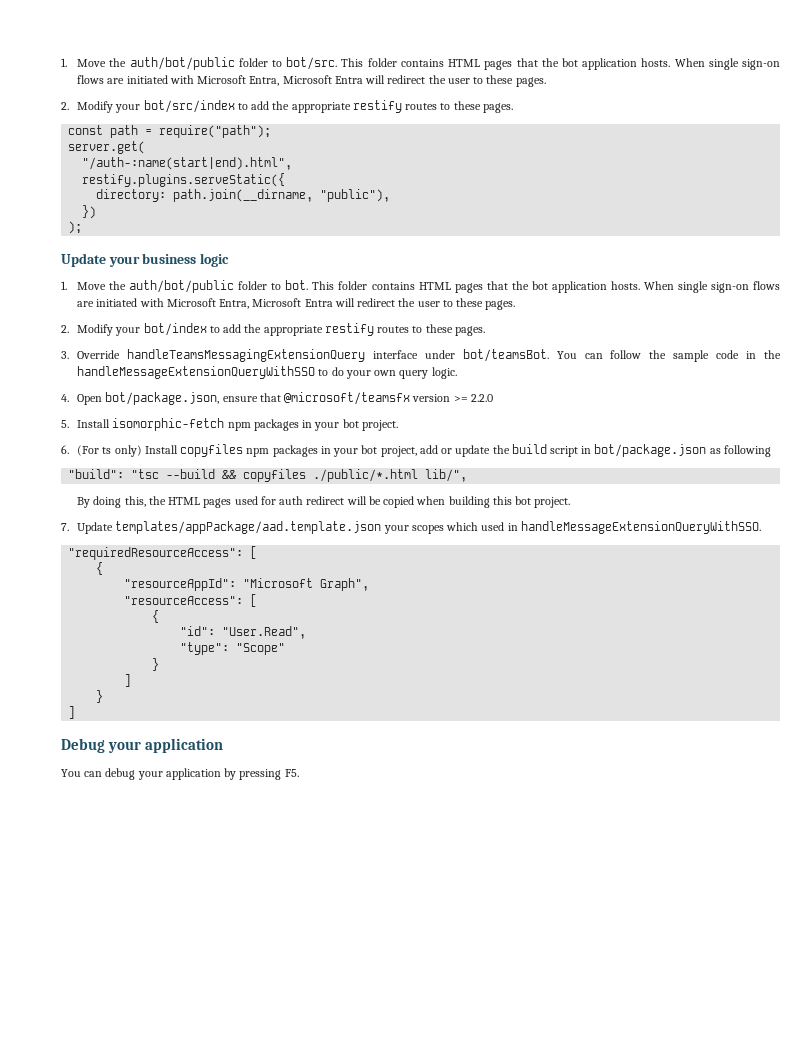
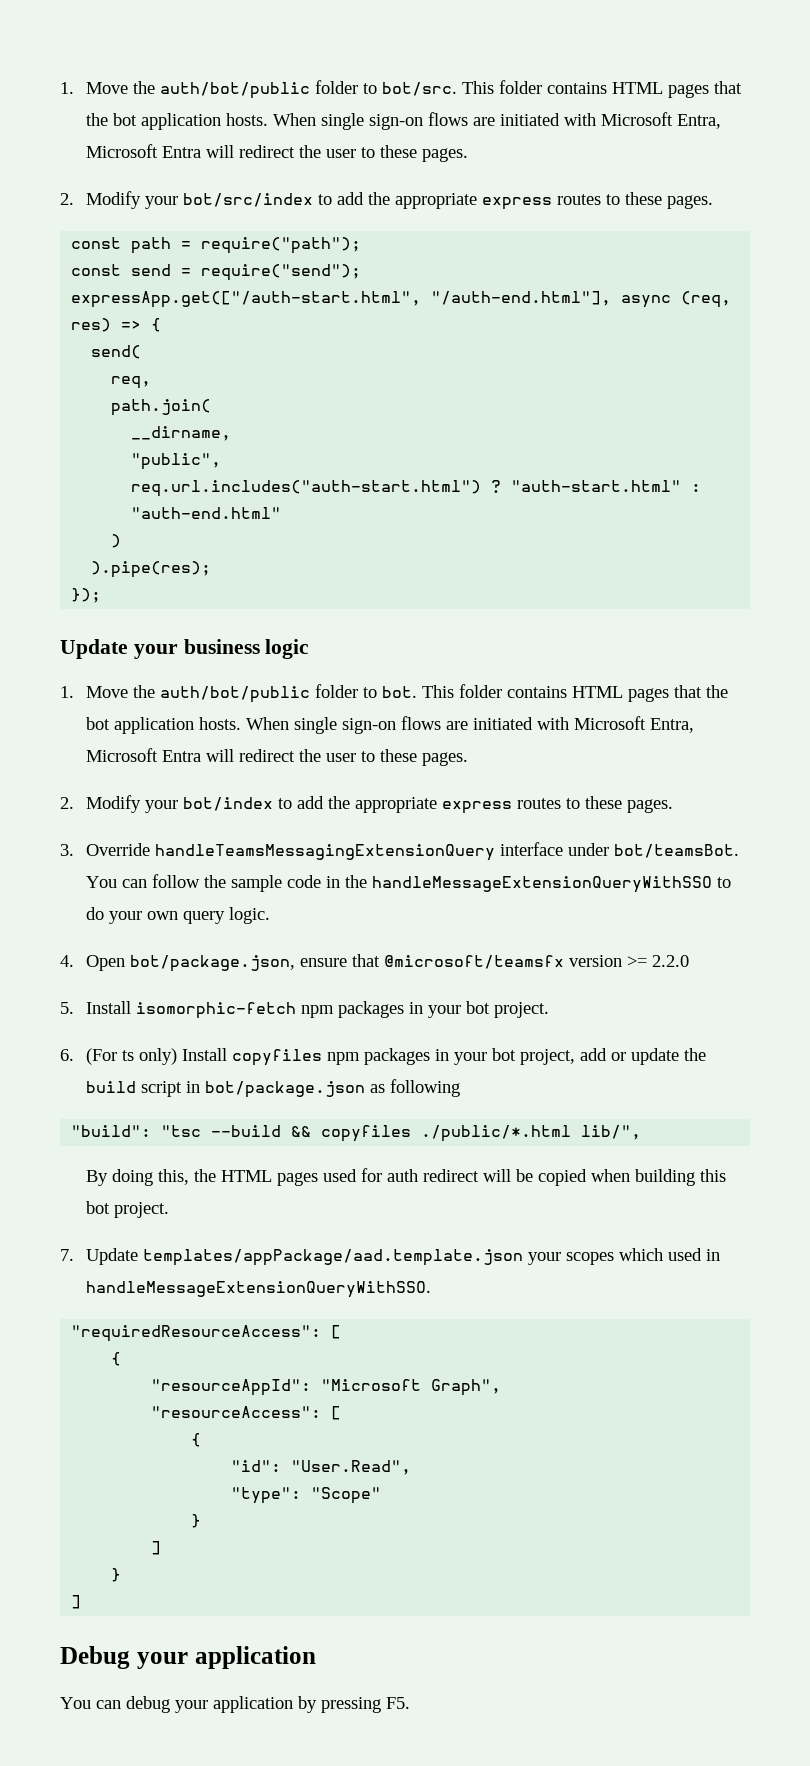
- 2. Modify your bot/src/index to add the appropriate restify routes to these pages.
+ 2. Modify your bot/src/index to add the appropriate express routes to these pages.
- server.get(
- "/auth-:name(start|end).html",
- restify.plugins.serveStatic({
- directory: path.join(__dirname, "public"),
- })
- );
+ const send = require("send");
+ expressApp.get(["/auth-start.html", "/auth-end.html"], async (req, res) => {
+ send(
+ req,
+ path.join(
+ __dirname,
+ "public",
+ req.url.includes("auth-start.html") ? "auth-start.html" : "auth-end.html"
+ )
+ ).pipe(res);
+ });
- 2. Modify your bot/index to add the appropriate restify routes to these pages.
+ 2. Modify your bot/index to add the appropriate express routes to these pages.

